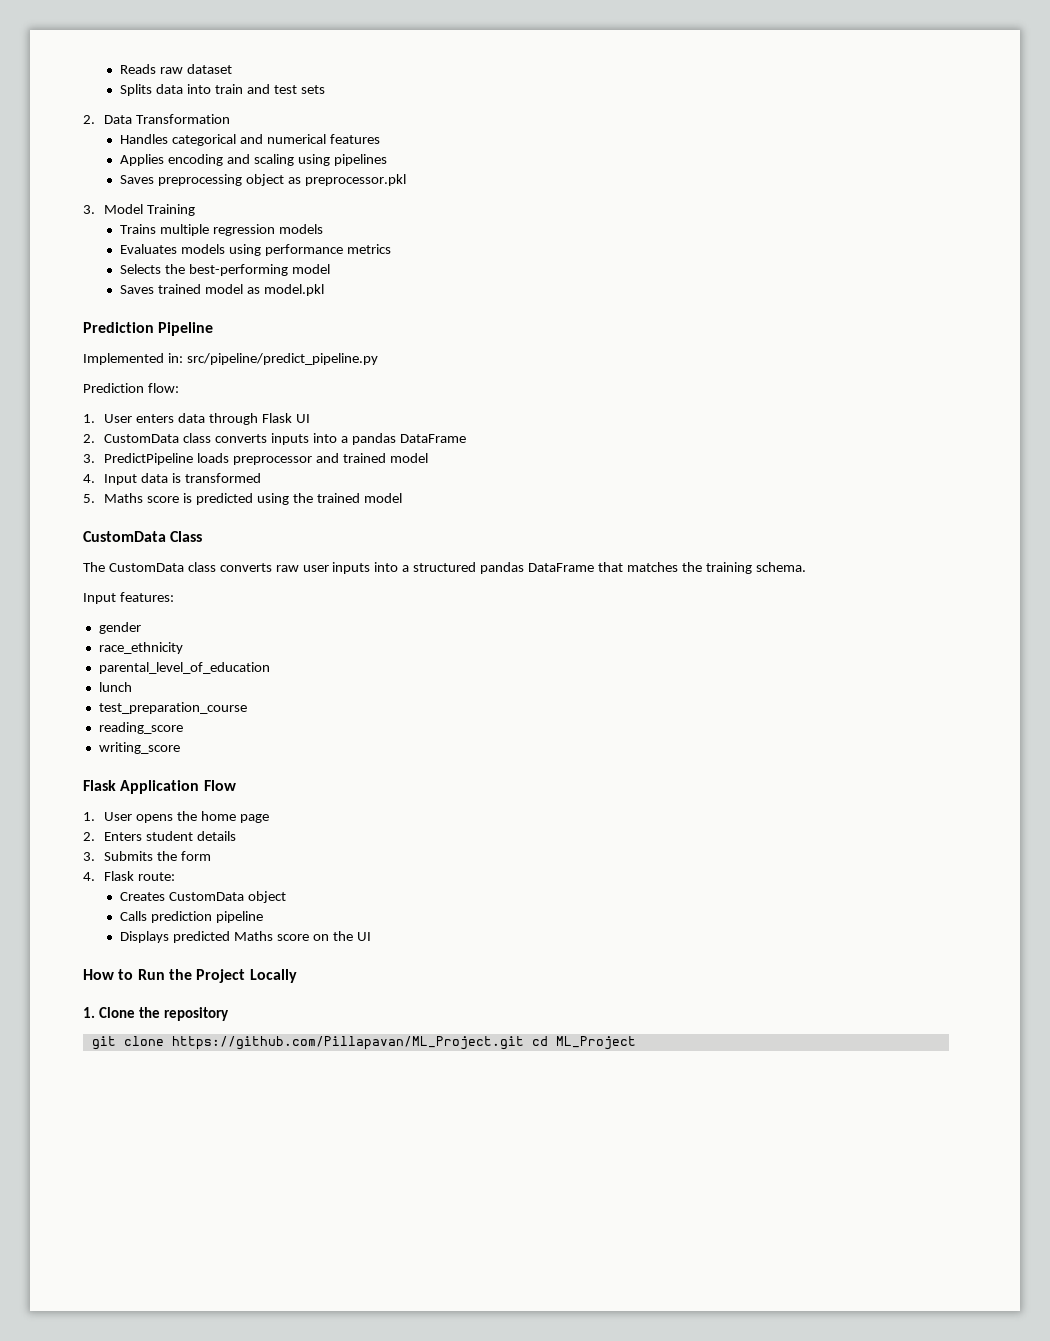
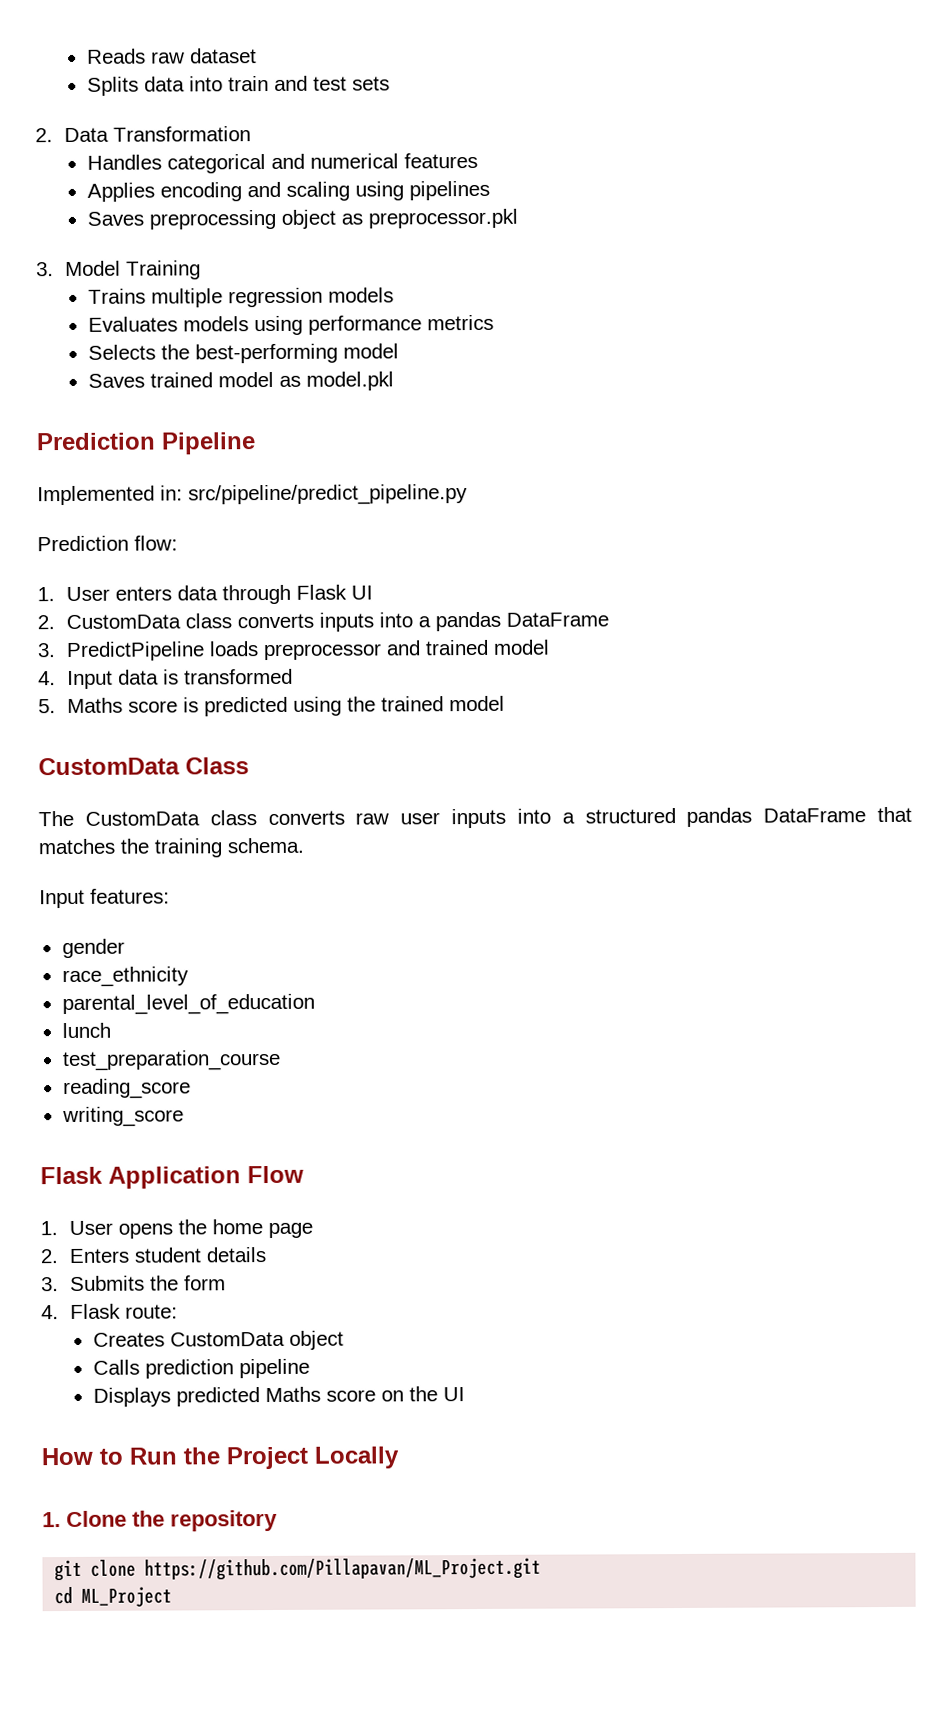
- git clone https://github.com/Pillapavan/ML_Project.git cd ML_Project
+ git clone https://github.com/Pillapavan/ML_Project.git
+ cd ML_Project

